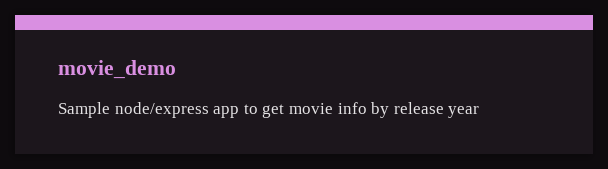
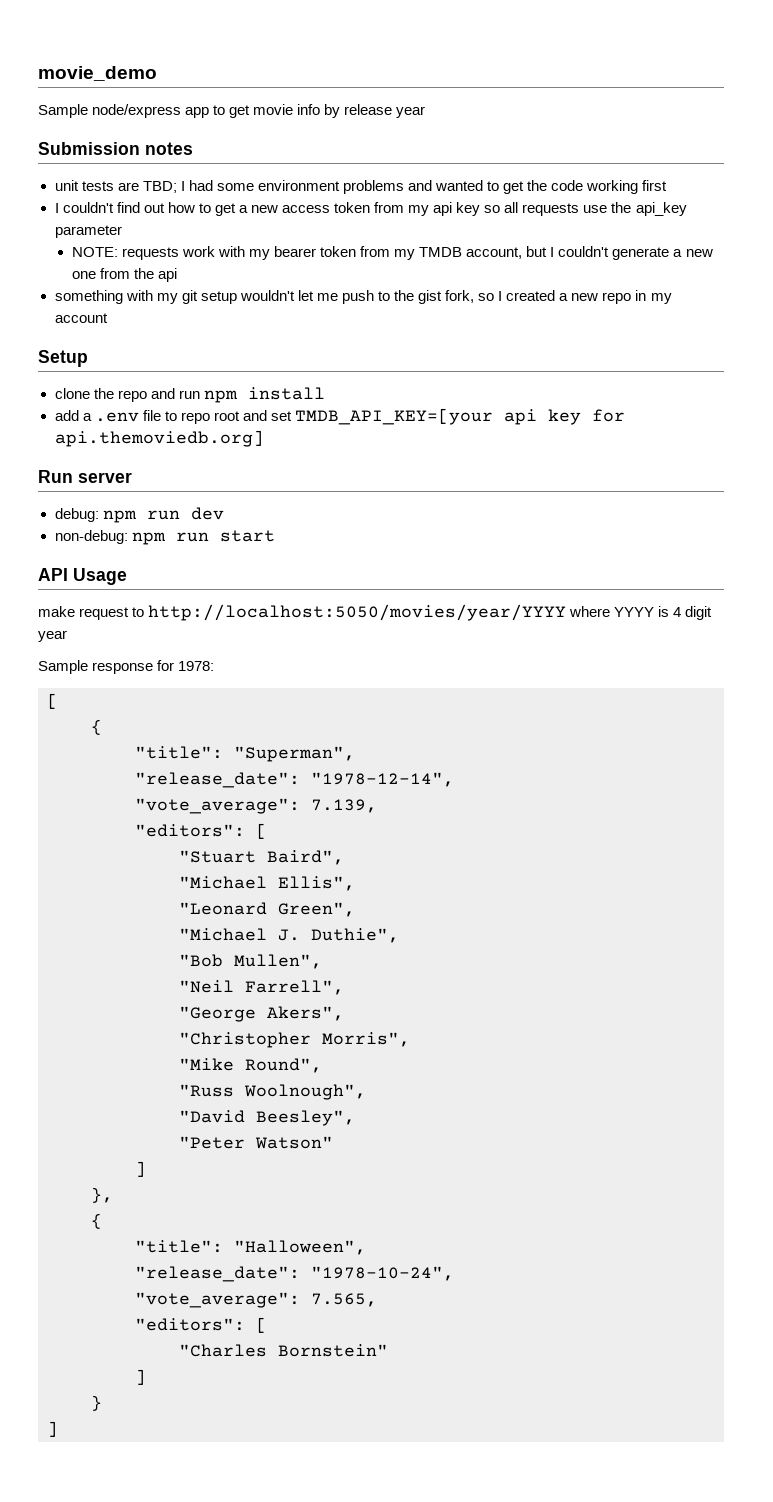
+ Submission notes
+ unit tests are TBD; I had some environment problems and wanted to get the code working first
+ I couldn't find out how to get a new access token from my api key so all requests use the api_key parameter
+ NOTE: requests work with my bearer token from my TMDB account, but I couldn't generate a new one from the api
+ something with my git setup wouldn't let me push to the gist fork, so I created a new repo in my account
+ Setup
+ clone the repo and run npm install
+ add a .env file to repo root and set TMDB_API_KEY=[your api key for api.themoviedb.org]
+ Run server
+ debug: npm run dev
+ non-debug: npm run start
+ API Usage
+ make request to http://localhost:5050/movies/year/YYYY where YYYY is 4 digit year
+ Sample response for 1978:
+ [
+ {
+ "title": "Superman",
+ "release_date": "1978-12-14",
+ "vote_average": 7.139,
+ "editors": [
+ "Stuart Baird",
+ "Michael Ellis",
+ "Leonard Green",
+ "Michael J. Duthie",
+ "Bob Mullen",
+ "Neil Farrell",
+ "George Akers",
+ "Christopher Morris",
+ "Mike Round",
+ "Russ Woolnough",
+ "David Beesley",
+ "Peter Watson"
+ ]
+ },
+ {
+ "title": "Halloween",
+ "release_date": "1978-10-24",
+ "vote_average": 7.565,
+ "editors": [
+ "Charles Bornstein"
+ ]
+ }
+ ]

